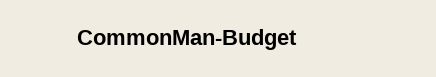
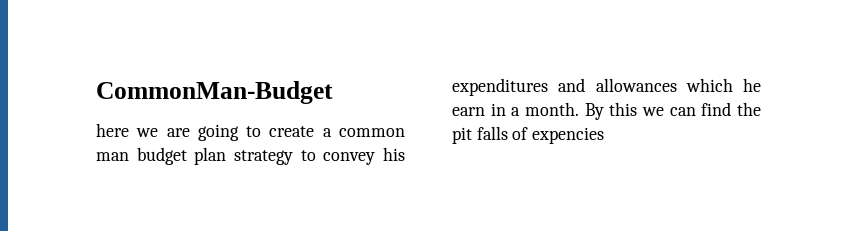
+ here we are going to create a common man budget plan strategy to convey his expenditures and allowances which he earn in a month. By this we can find the pit falls of expencies

